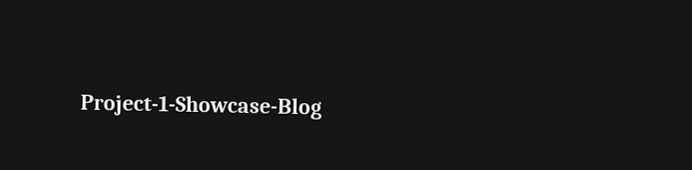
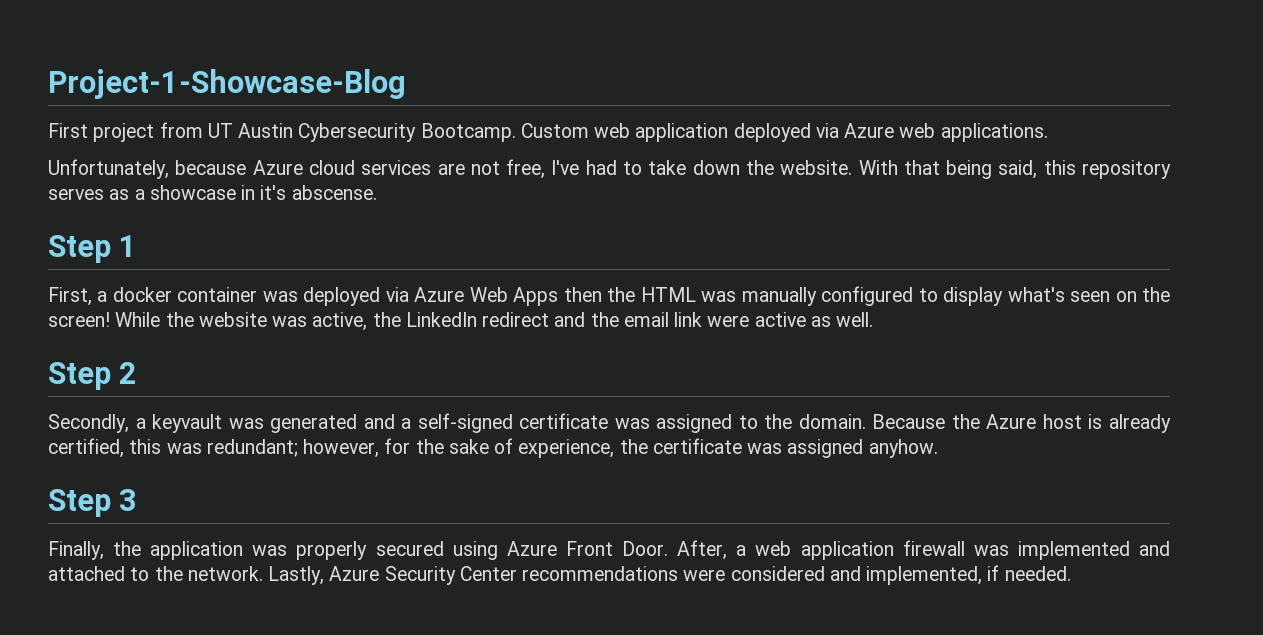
+ First project from UT Austin Cybersecurity Bootcamp. Custom web application deployed via Azure web applications.
+ Unfortunately, because Azure cloud services are not free, I've had to take down the website. With that being said, this repository serves as a showcase in it's abscense.
+ Step 1
+ First, a docker container was deployed via Azure Web Apps then the HTML was manually configured to display what's seen on the screen! While the website was active, the LinkedIn redirect and the email link were active as well.
+ Step 2
+ Secondly, a keyvault was generated and a self-signed certificate was assigned to the domain. Because the Azure host is already certified, this was redundant; however, for the sake of experience, the certificate was assigned anyhow.
+ Step 3
+ Finally, the application was properly secured using Azure Front Door. After, a web application firewall was implemented and attached to the network. Lastly, Azure Security Center recommendations were considered and implemented, if needed.

